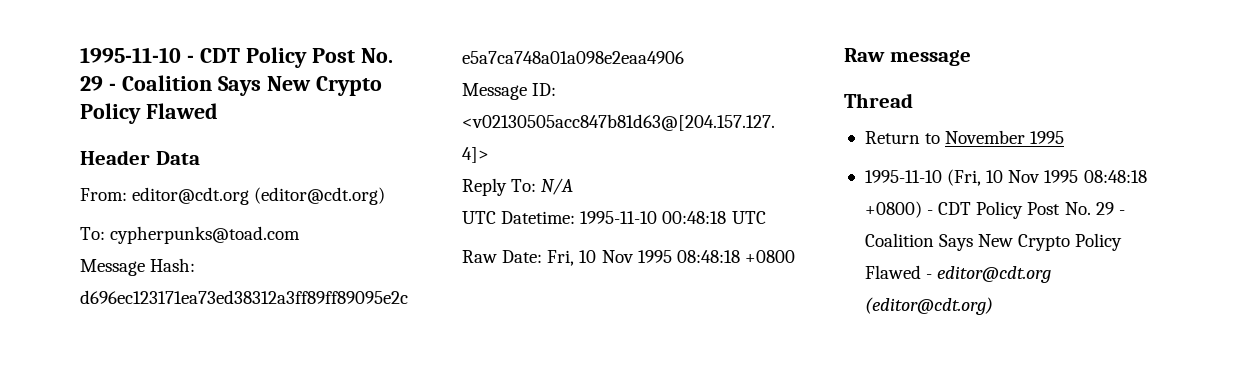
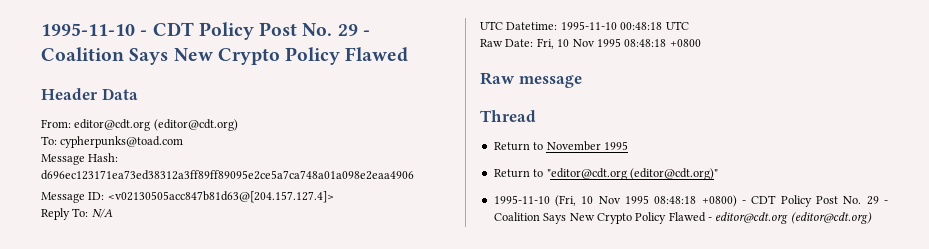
+ Return to "editor@cdt.org (editor@cdt.org)"

